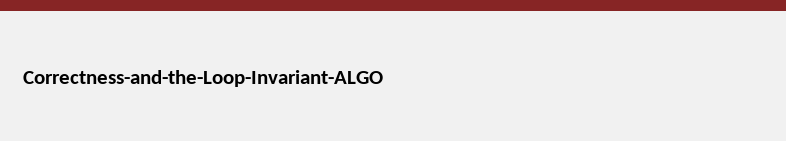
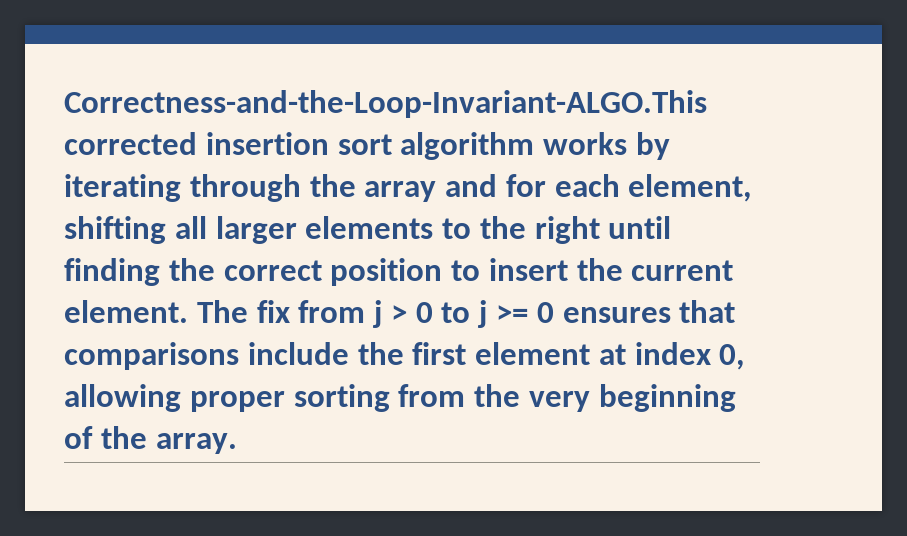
- Correctness-and-the-Loop-Invariant-ALGO
+ Correctness-and-the-Loop-Invariant-ALGO.This corrected insertion sort algorithm works by iterating through the array and for each element, shifting all larger elements to the right until finding the correct position to insert the current element. The fix from j > 0 to j >= 0 ensures that comparisons include the first element at index 0, allowing proper sorting from the very beginning of the array.

